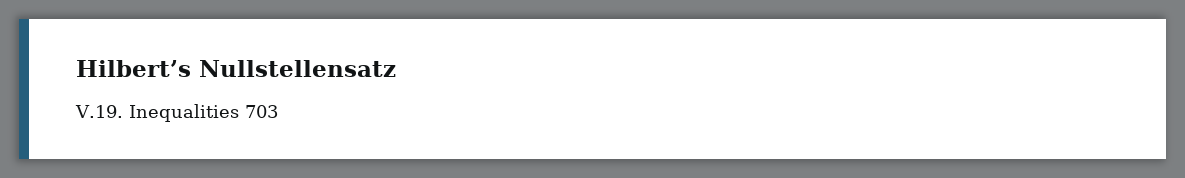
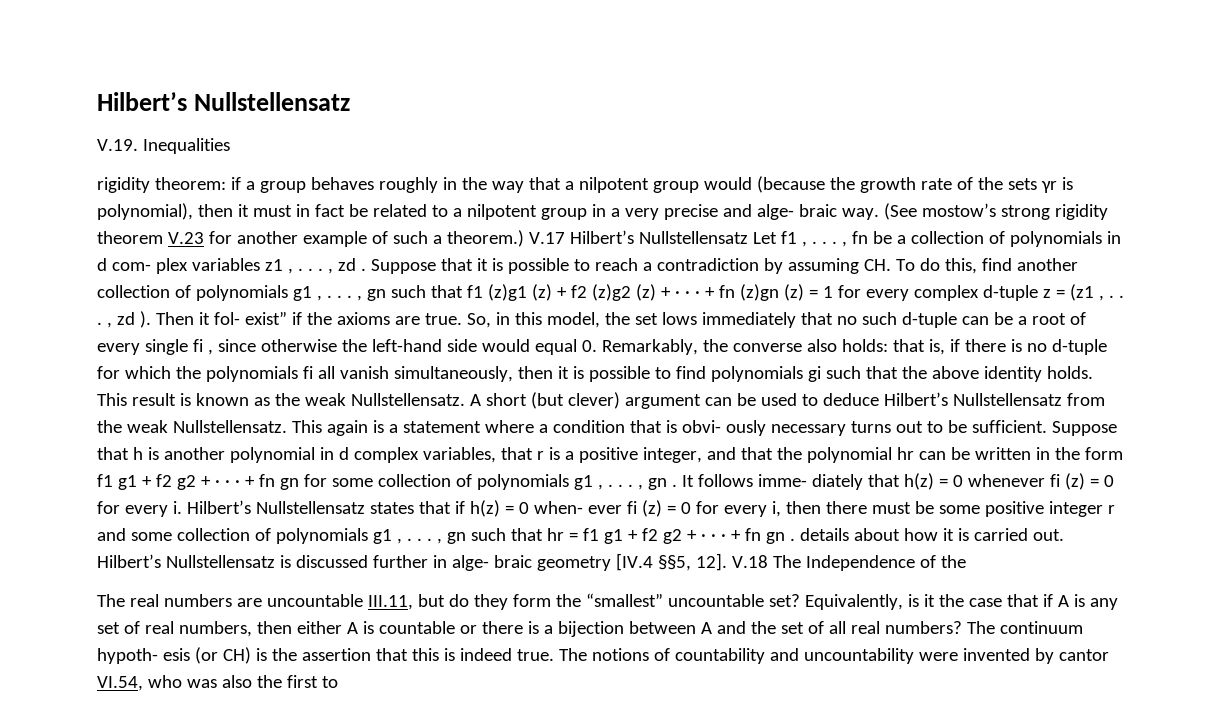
- V.19. Inequalities 703
+ V.19. Inequalities
+ rigidity theorem: if a group behaves roughly in the way that a nilpotent group would (because the growth rate of the sets γr is polynomial), then it must in fact be related to a nilpotent group in a very precise and alge- braic way. (See mostow’s strong rigidity theorem V.23 for another example of such a theorem.) V.17 Hilbert’s Nullstellensatz Let f1 , . . . , fn be a collection of polynomials in d com- plex variables z1 , . . . , zd . Suppose that it is possible to reach a contradiction by assuming CH. To do this, find another collection of polynomials g1 , . . . , gn such that f1 (z)g1 (z) + f2 (z)g2 (z) + · · · + fn (z)gn (z) = 1 for every complex d-tuple z = (z1 , . . . , zd ). Then it fol- exist” if the axioms are true. So, in this model, the set lows immediately that no such d-tuple can be a root of every single fi , since otherwise the left-hand side would equal 0. Remarkably, the converse also holds: that is, if there is no d-tuple for which the polynomials fi all vanish simultaneously, then it is possible to find polynomials gi such that the above identity holds. This result is known as the weak Nullstellensatz. A short (but clever) argument can be used to deduce Hilbert’s Nullstellensatz from the weak Nullstellensatz. This again is a statement where a condition that is obvi- ously necessary turns out to be sufficient. Suppose that h is another polynomial in d complex variables, that r is a positive integer, and that the polynomial hr can be written in the form f1 g1 + f2 g2 + · · · + fn gn for some collection of polynomials g1 , . . . , gn . It follows imme- diately that h(z) = 0 whenever fi (z) = 0 for every i. Hilbert’s Nullstellensatz states that if h(z) = 0 when- ever fi (z) = 0 for every i, then there must be some positive integer r and some collection of polynomials g1 , . . . , gn such that hr = f1 g1 + f2 g2 + · · · + fn gn . details about how it is carried out. Hilbert’s Nullstellensatz is discussed further in alge- braic geometry [IV.4 §§5, 12]. V.18 The Independence of the
+ The real numbers are uncountable III.11, but do they form the “smallest” uncountable set? Equivalently, is it the case that if A is any set of real numbers, then either A is countable or there is a bijection between A and the set of all real numbers? The continuum hypoth- esis (or CH) is the assertion that this is indeed true. The notions of countability and uncountability were invented by cantor VI.54, who was also the first to

